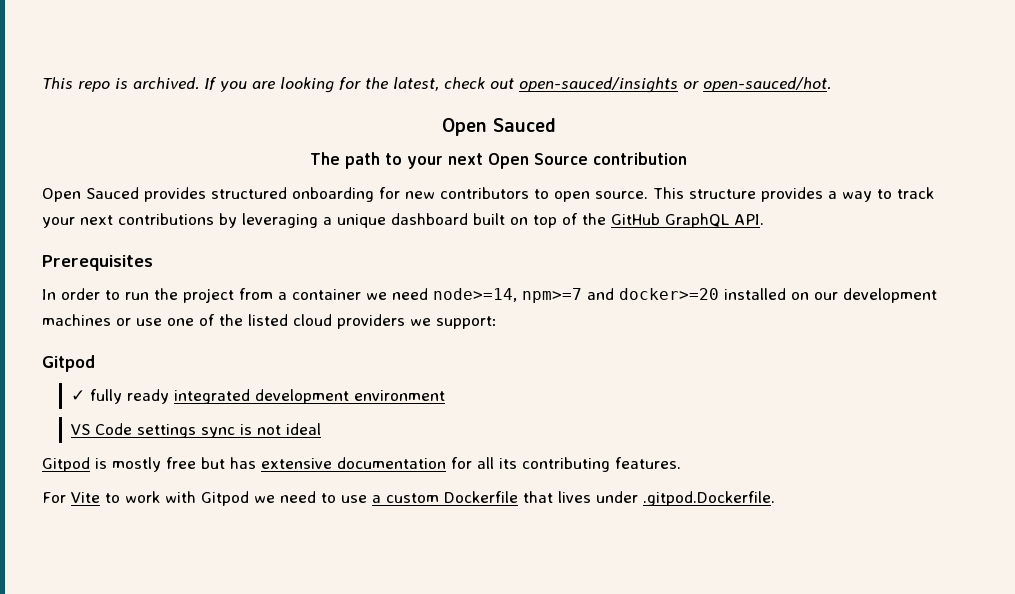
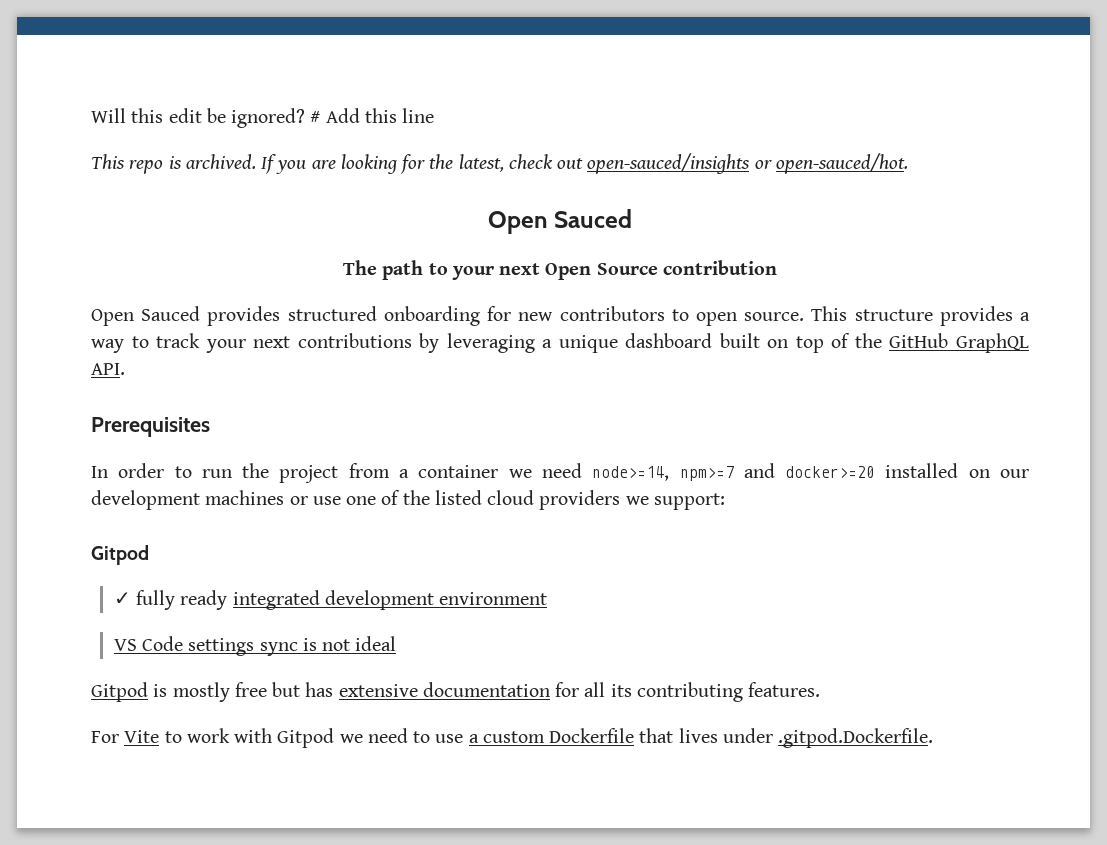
+ Will this edit be ignored? # Add this line

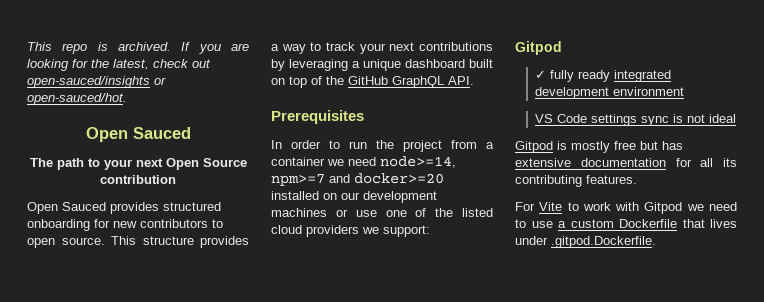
- Will this edit be ignored? # Add this line

